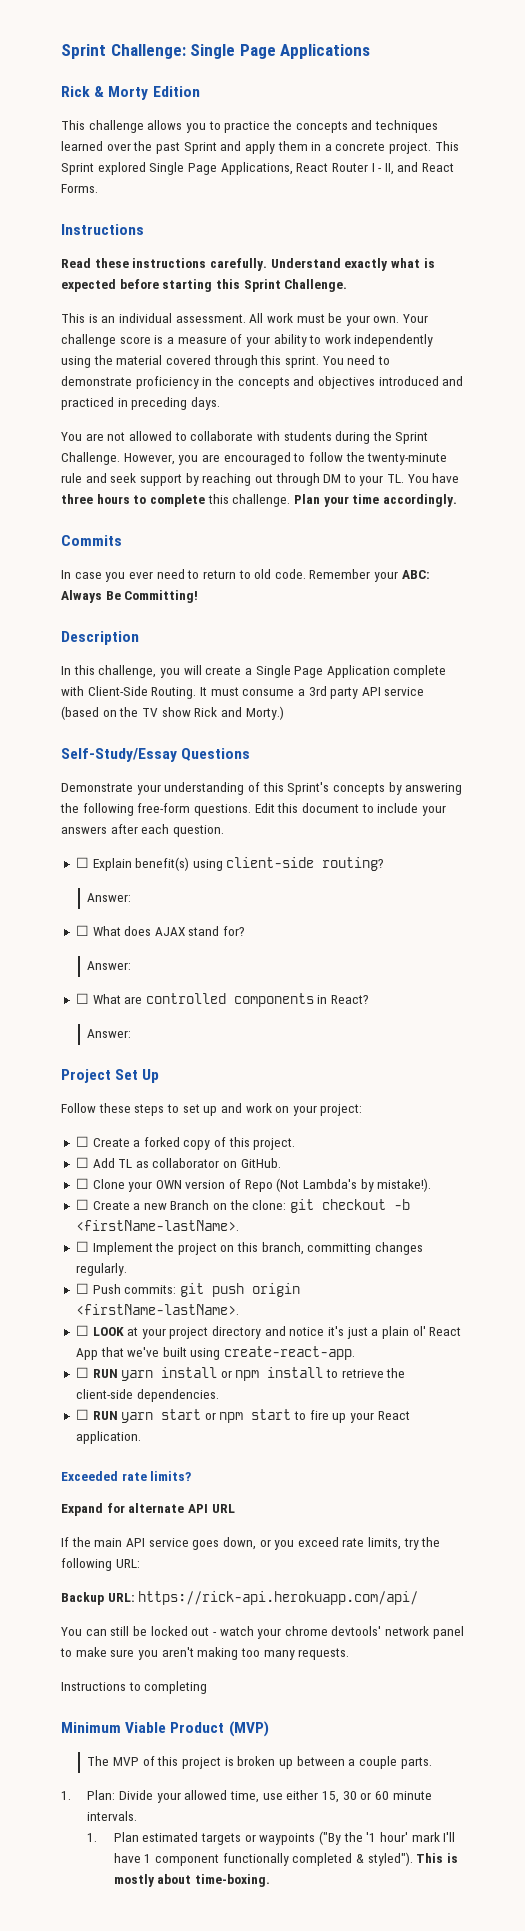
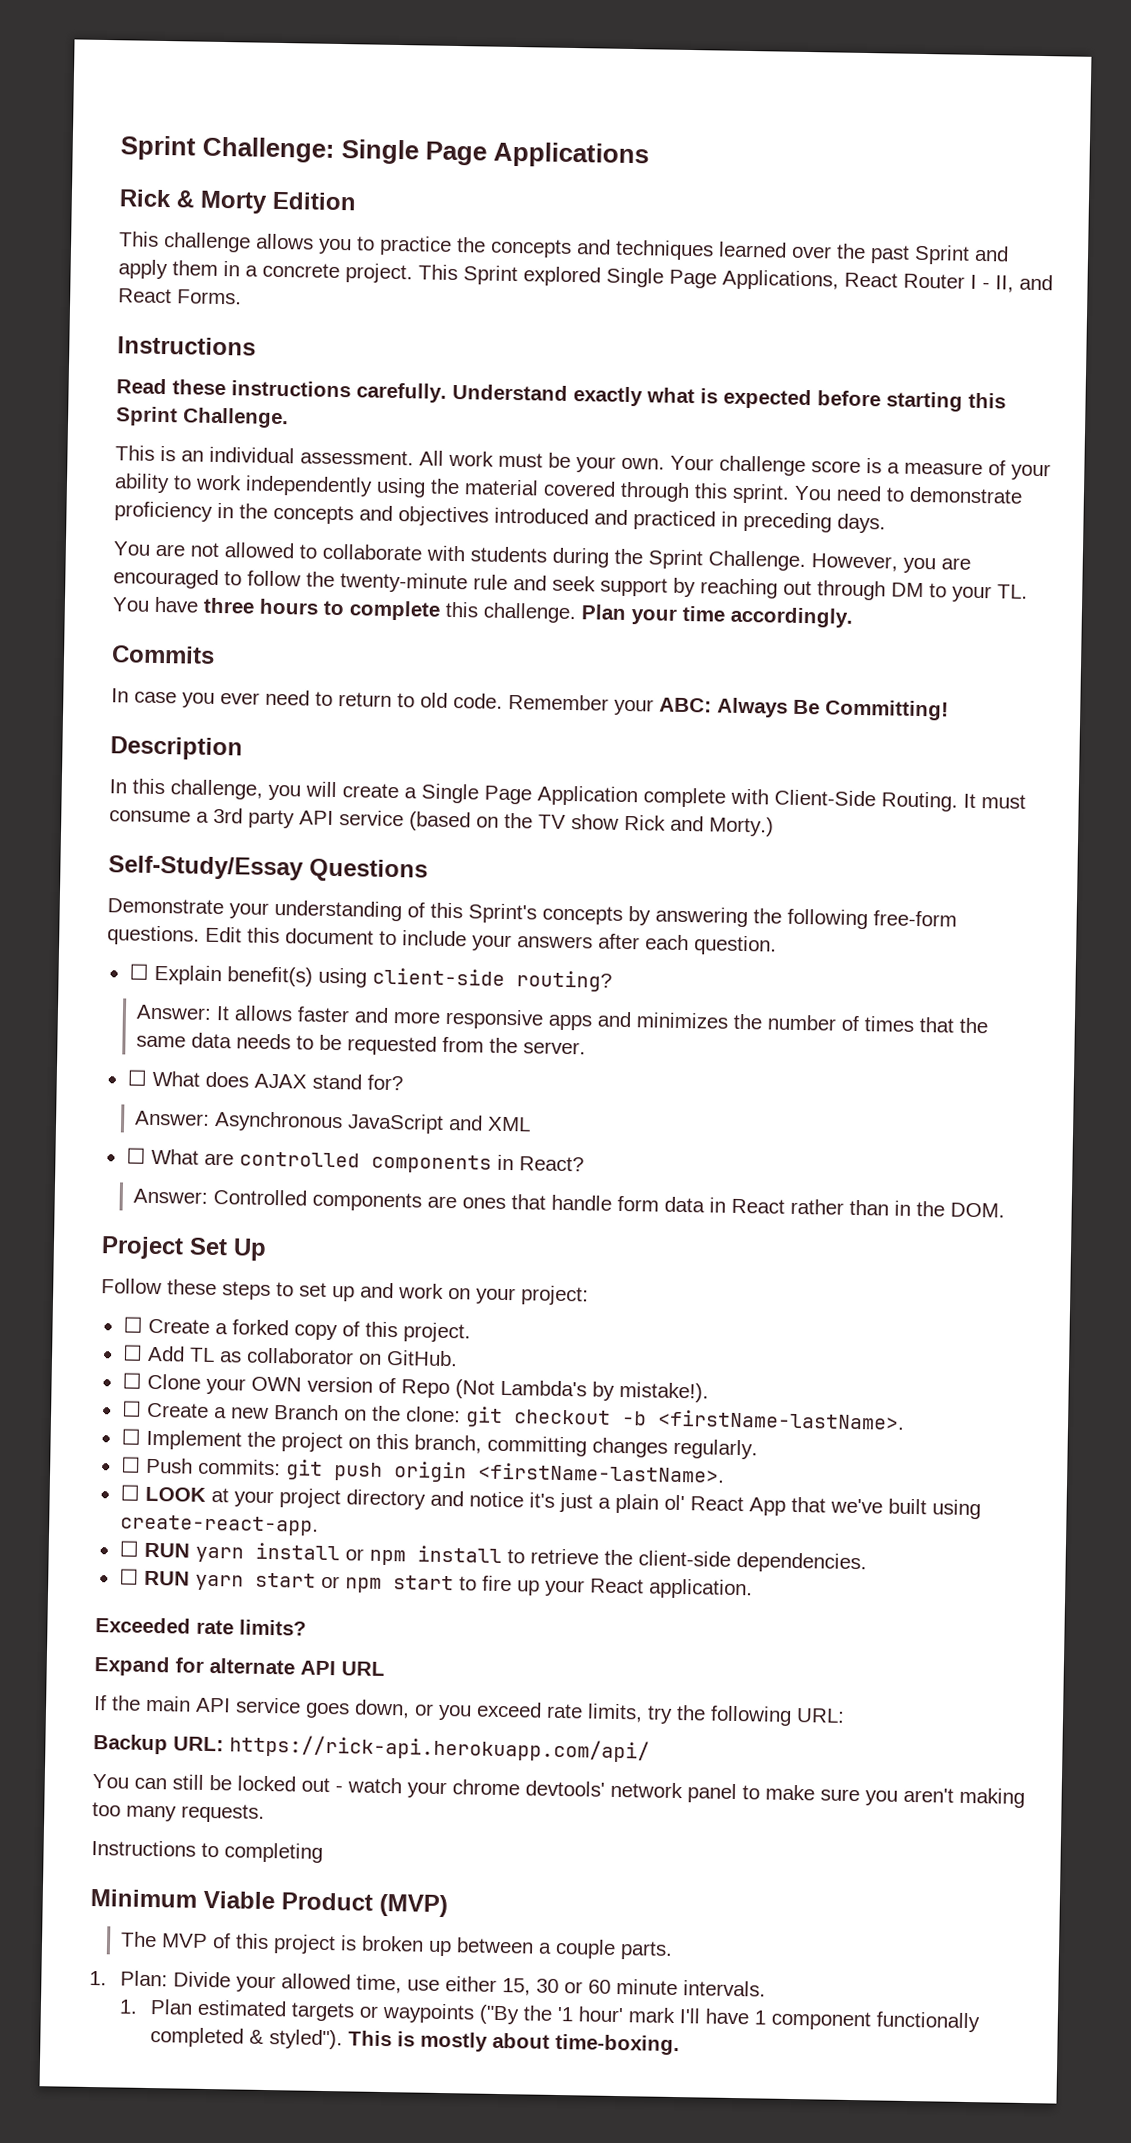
  ☐ Explain benefit(s) using client-side routing?
- Answer:
+ Answer: It allows faster and more responsive apps and minimizes the number of times that the same data needs to be requested from the server.
  ☐ What does AJAX stand for?
- Answer:
+ Answer: Asynchronous JavaScript and XML
  ☐ What are controlled components in React?
- Answer:
+ Answer: Controlled components are ones that handle form data in React rather than in the DOM.

